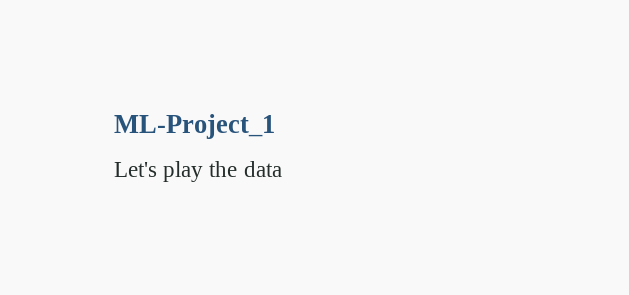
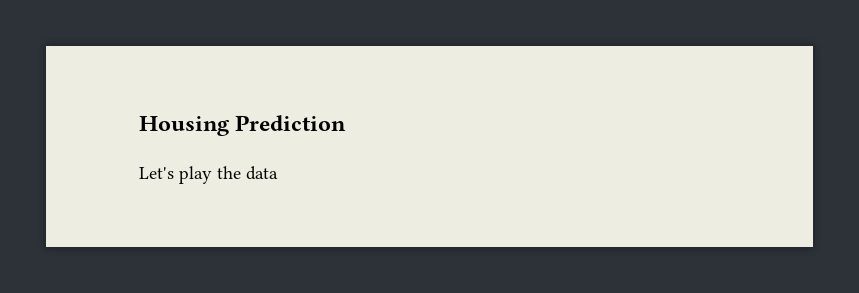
- ML-Project_1
+ Housing Prediction

